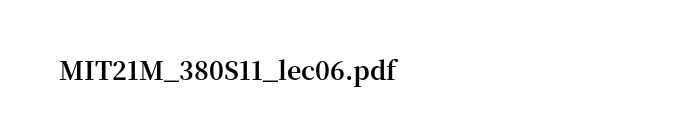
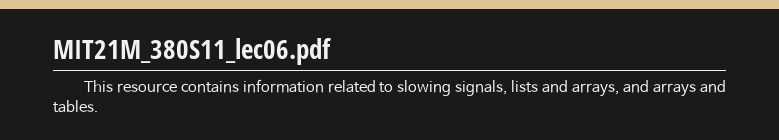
+ This resource contains information related to slowing signals, lists and arrays, and arrays and tables.

